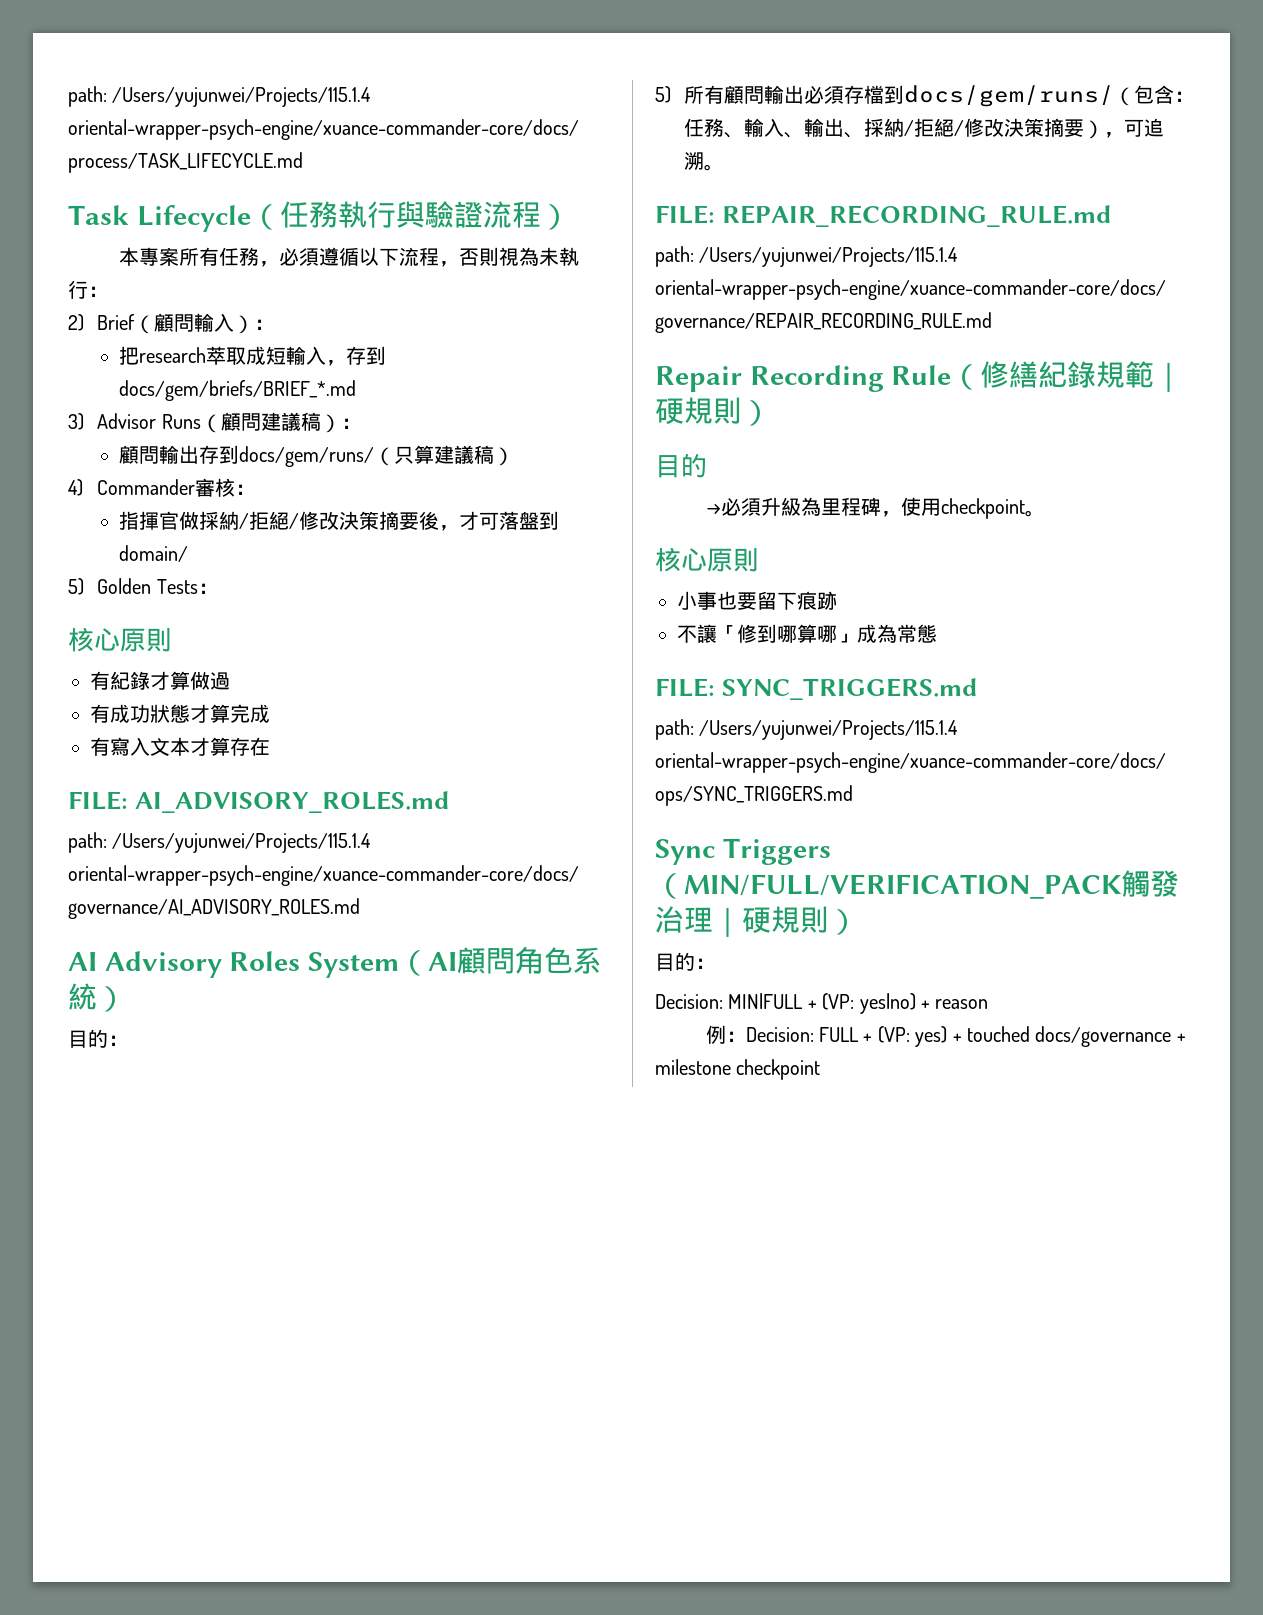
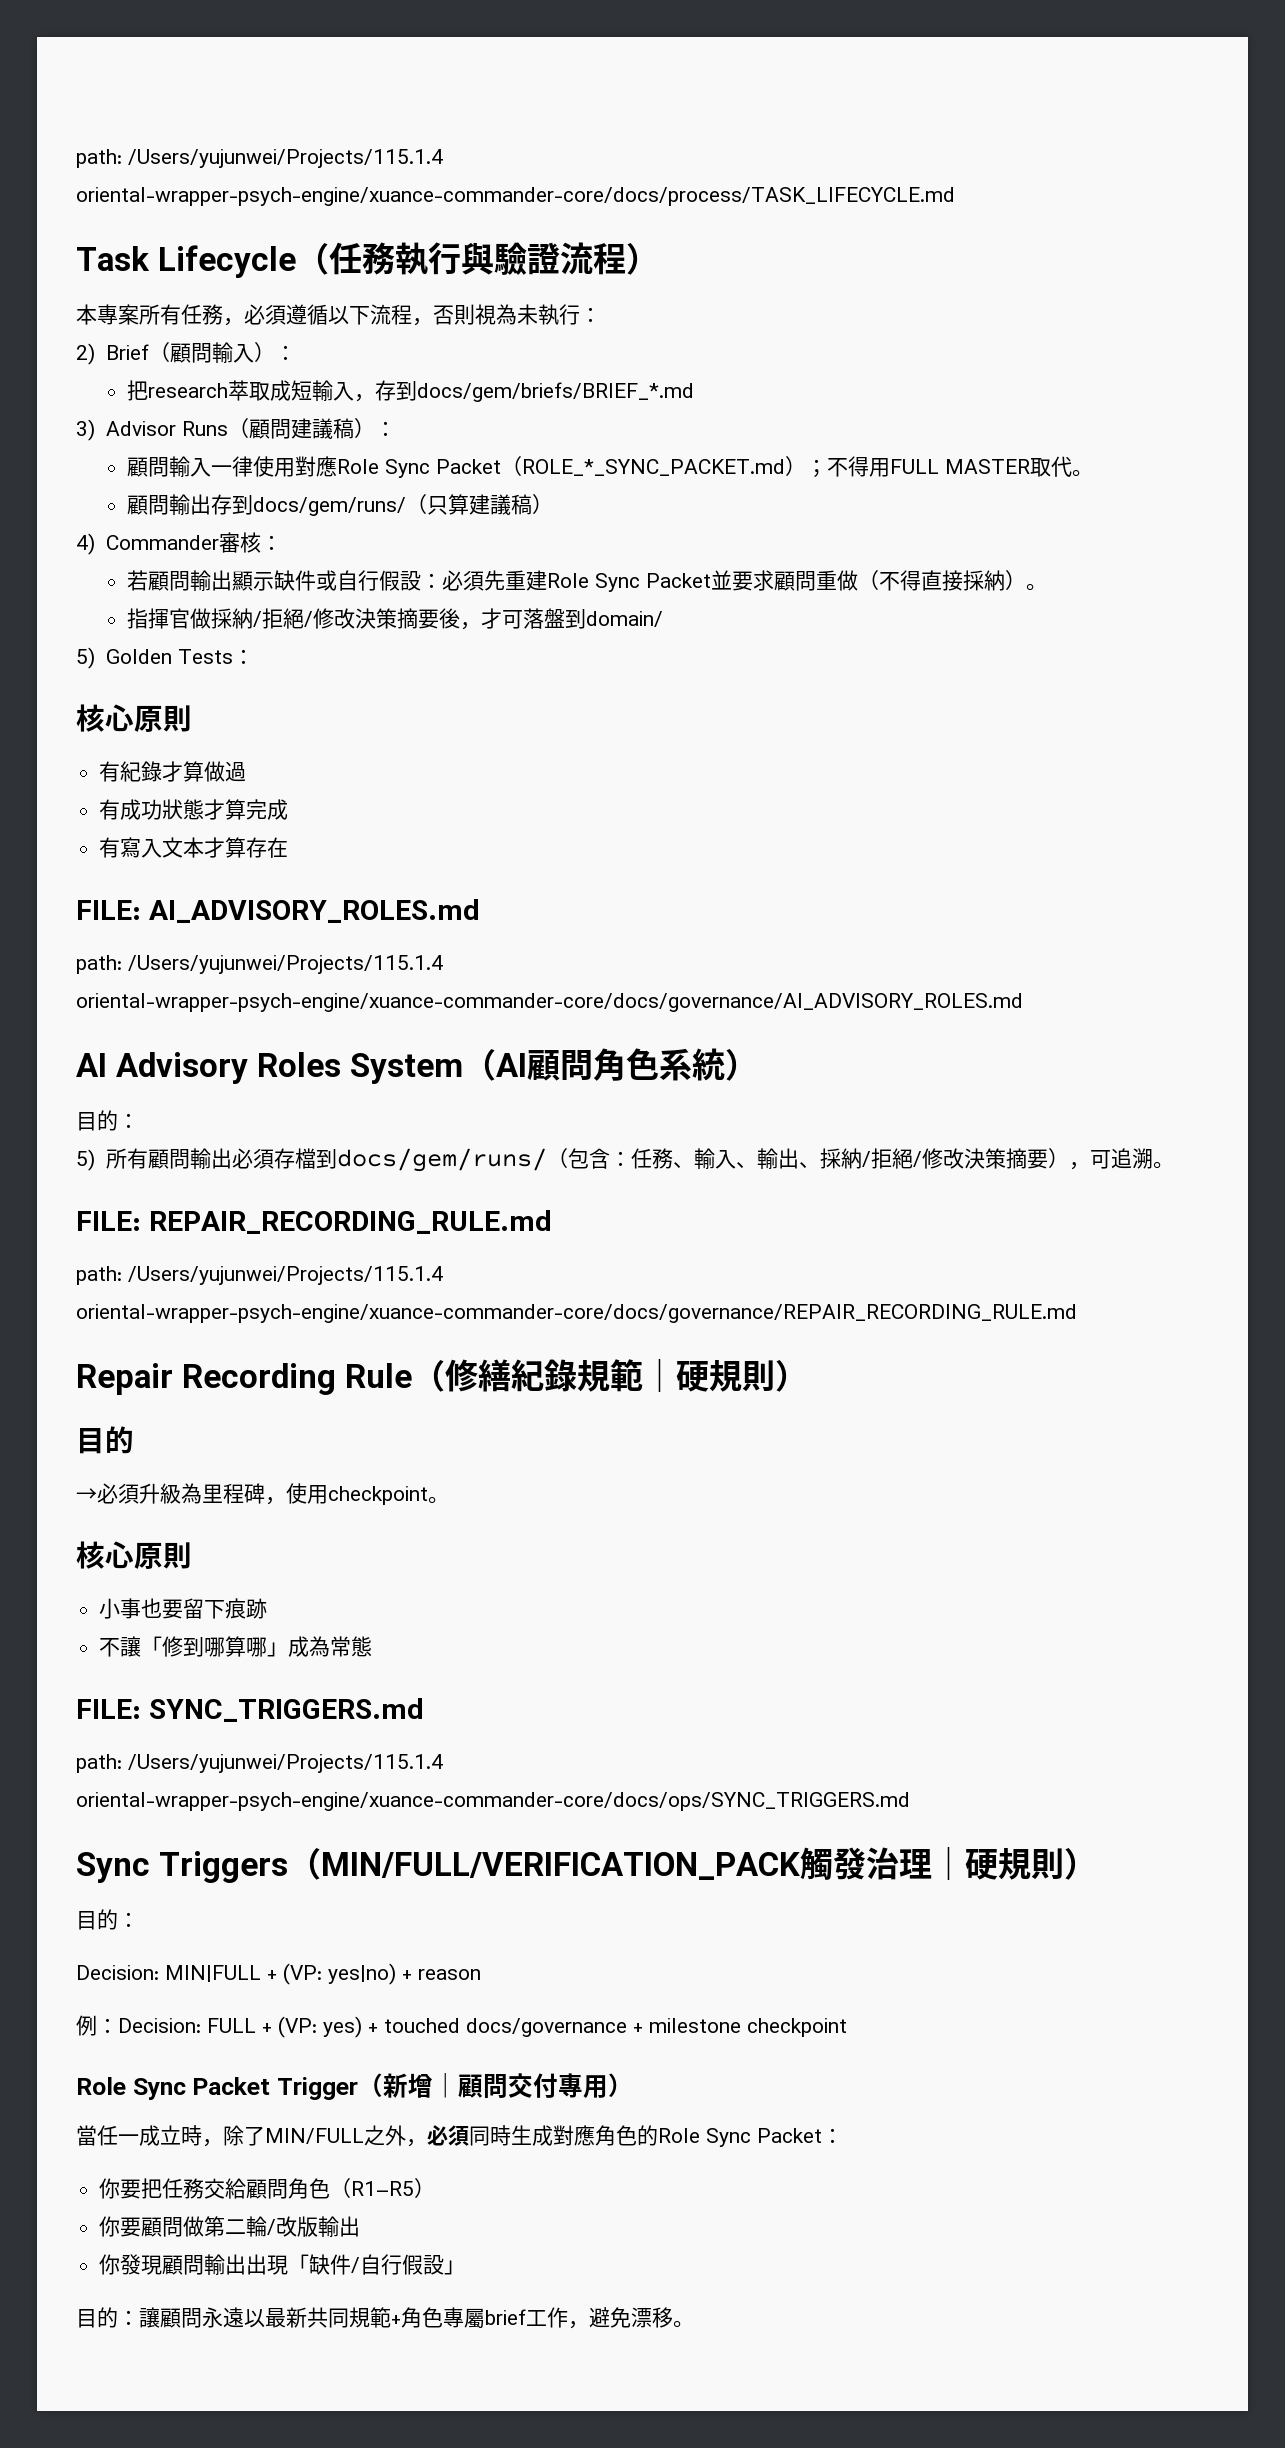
+ 顧問輸入一律使用對應Role Sync Packet（ROLE_*_SYNC_PACKET.md）；不得用FULL MASTER取代。
+ 若顧問輸出顯示缺件或自行假設：必須先重建Role Sync Packet並要求顧問重做（不得直接採納）。
+ Role Sync Packet Trigger（新增｜顧問交付專用）
+ 當任一成立時，除了MIN/FULL之外，必須同時生成對應角色的Role Sync Packet：
+ 你要把任務交給顧問角色（R1–R5）
+ 你要顧問做第二輪/改版輸出
+ 你發現顧問輸出出現「缺件/自行假設」
+ 目的：讓顧問永遠以最新共同規範+角色專屬brief工作，避免漂移。

